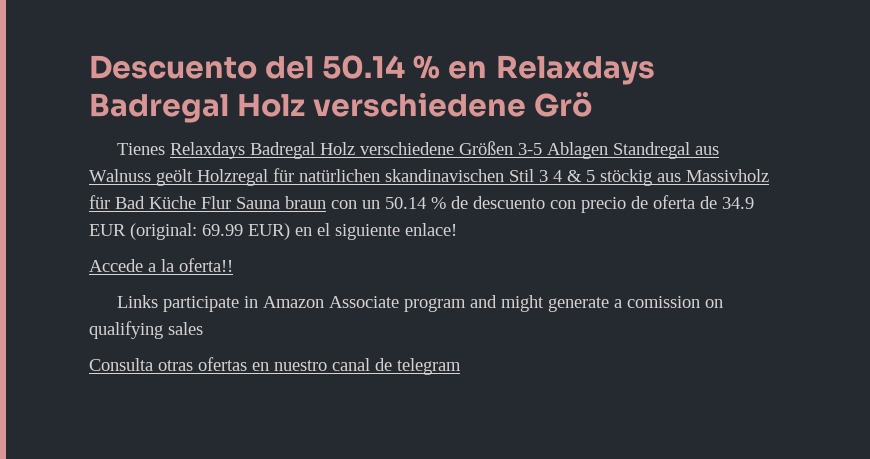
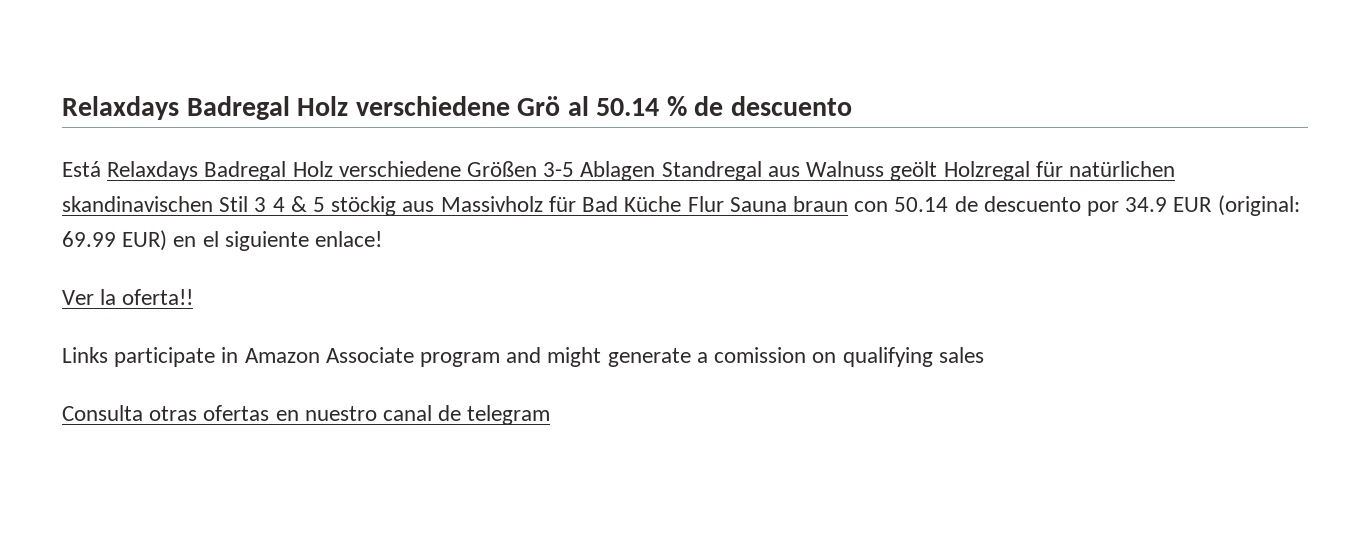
- Descuento del 50.14 % en Relaxdays Badregal Holz verschiedene Grö
- Tienes Relaxdays Badregal Holz verschiedene Größen 3-5 Ablagen Standregal aus Walnuss geölt Holzregal für natürlichen skandinavischen Stil 3 4 & 5 stöckig aus Massivholz für Bad Küche Flur Sauna braun con un 50.14 % de descuento con precio de oferta de 34.9 EUR (original: 69.99 EUR) en el siguiente enlace!
+ Relaxdays Badregal Holz verschiedene Grö al 50.14 % de descuento
+ Está Relaxdays Badregal Holz verschiedene Größen 3-5 Ablagen Standregal aus Walnuss geölt Holzregal für natürlichen skandinavischen Stil 3 4 & 5 stöckig aus Massivholz für Bad Küche Flur Sauna braun con 50.14 de descuento por 34.9 EUR (original: 69.99 EUR) en el siguiente enlace!
- Accede a la oferta!!
+ Ver la oferta!!

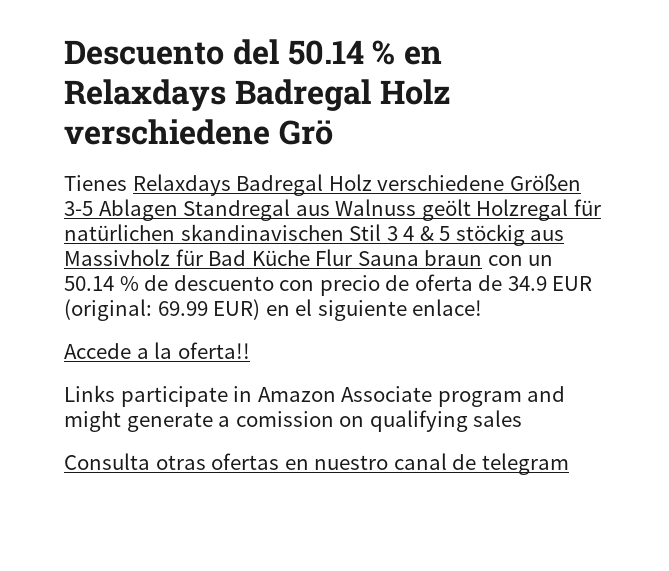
- Relaxdays Badregal Holz verschiedene Grö al 50.14 % de descuento
- Está Relaxdays Badregal Holz verschiedene Größen 3-5 Ablagen Standregal aus Walnuss geölt Holzregal für natürlichen skandinavischen Stil 3 4 & 5 stöckig aus Massivholz für Bad Küche Flur Sauna braun con 50.14 de descuento por 34.9 EUR (original: 69.99 EUR) en el siguiente enlace!
+ Descuento del 50.14 % en Relaxdays Badregal Holz verschiedene Grö
+ Tienes Relaxdays Badregal Holz verschiedene Größen 3-5 Ablagen Standregal aus Walnuss geölt Holzregal für natürlichen skandinavischen Stil 3 4 & 5 stöckig aus Massivholz für Bad Küche Flur Sauna braun con un 50.14 % de descuento con precio de oferta de 34.9 EUR (original: 69.99 EUR) en el siguiente enlace!
- Ver la oferta!!
+ Accede a la oferta!!

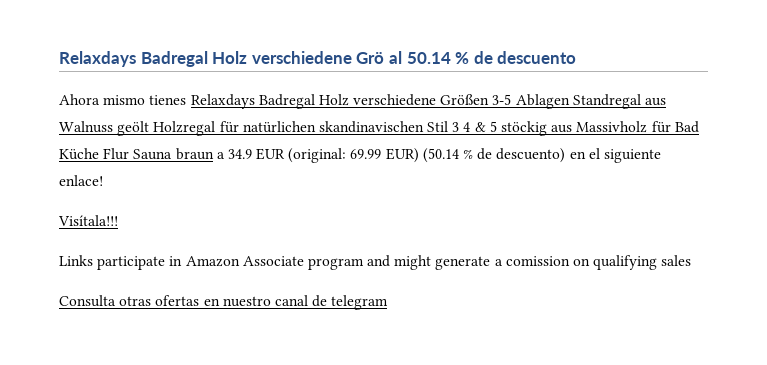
- Descuento del 50.14 % en Relaxdays Badregal Holz verschiedene Grö
- Tienes Relaxdays Badregal Holz verschiedene Größen 3-5 Ablagen Standregal aus Walnuss geölt Holzregal für natürlichen skandinavischen Stil 3 4 & 5 stöckig aus Massivholz für Bad Küche Flur Sauna braun con un 50.14 % de descuento con precio de oferta de 34.9 EUR (original: 69.99 EUR) en el siguiente enlace!
+ Relaxdays Badregal Holz verschiedene Grö al 50.14 % de descuento
+ Ahora mismo tienes Relaxdays Badregal Holz verschiedene Größen 3-5 Ablagen Standregal aus Walnuss geölt Holzregal für natürlichen skandinavischen Stil 3 4 & 5 stöckig aus Massivholz für Bad Küche Flur Sauna braun a 34.9 EUR (original: 69.99 EUR) (50.14 % de descuento) en el siguiente enlace!
- Accede a la oferta!!
+ Visítala!!!

